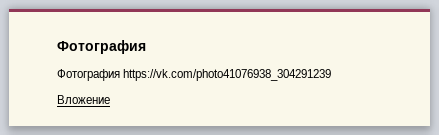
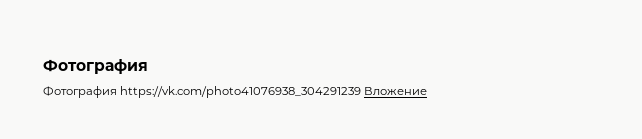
- Фотография https://vk.com/photo41076938_304291239
- Вложение
+ Фотография https://vk.com/photo41076938_304291239 Вложение

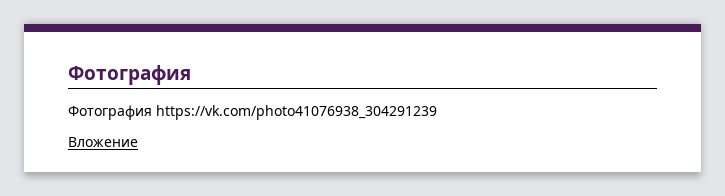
- Фотография https://vk.com/photo41076938_304291239 Вложение
+ Фотография https://vk.com/photo41076938_304291239
+ Вложение

